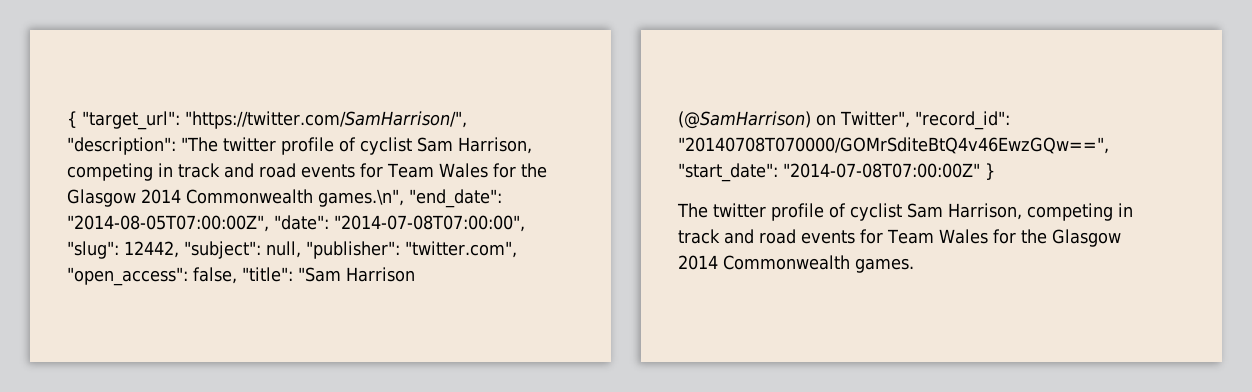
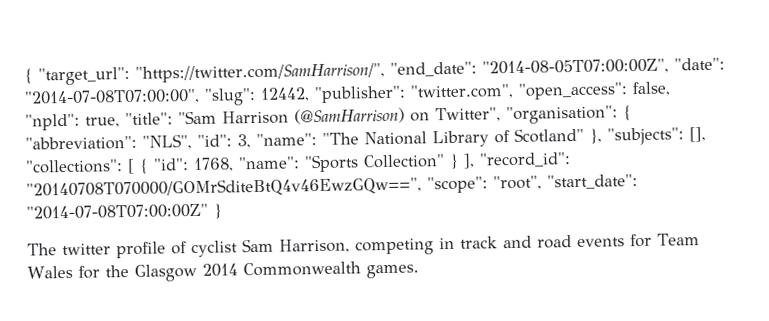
- { "target_url": "https://twitter.com/SamHarrison/", "description": "The twitter profile of cyclist Sam Harrison, competing in track and road events for Team Wales for the Glasgow 2014 Commonwealth games.\n", "end_date": "2014-08-05T07:00:00Z", "date": "2014-07-08T07:00:00", "slug": 12442, "subject": null, "publisher": "twitter.com", "open_access": false, "title": "Sam Harrison (@SamHarrison) on Twitter", "record_id": "20140708T070000/GOMrSditeBtQ4v46EwzGQw==", "start_date": "2014-07-08T07:00:00Z" }
+ { "target_url": "https://twitter.com/SamHarrison/", "end_date": "2014-08-05T07:00:00Z", "date": "2014-07-08T07:00:00", "slug": 12442, "publisher": "twitter.com", "open_access": false, "npld": true, "title": "Sam Harrison (@SamHarrison) on Twitter", "organisation": { "abbreviation": "NLS", "id": 3, "name": "The National Library of Scotland" }, "subjects": [], "collections": [ { "id": 1768, "name": "Sports Collection" } ], "record_id": "20140708T070000/GOMrSditeBtQ4v46EwzGQw==", "scope": "root", "start_date": "2014-07-08T07:00:00Z" }

